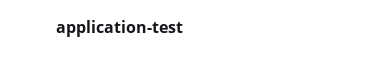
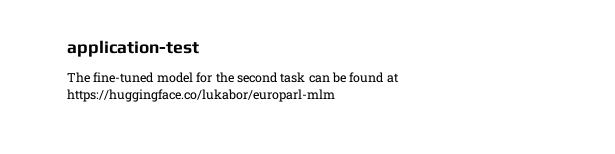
+ The fine-tuned model for the second task can be found at https://huggingface.co/lukabor/europarl-mlm

